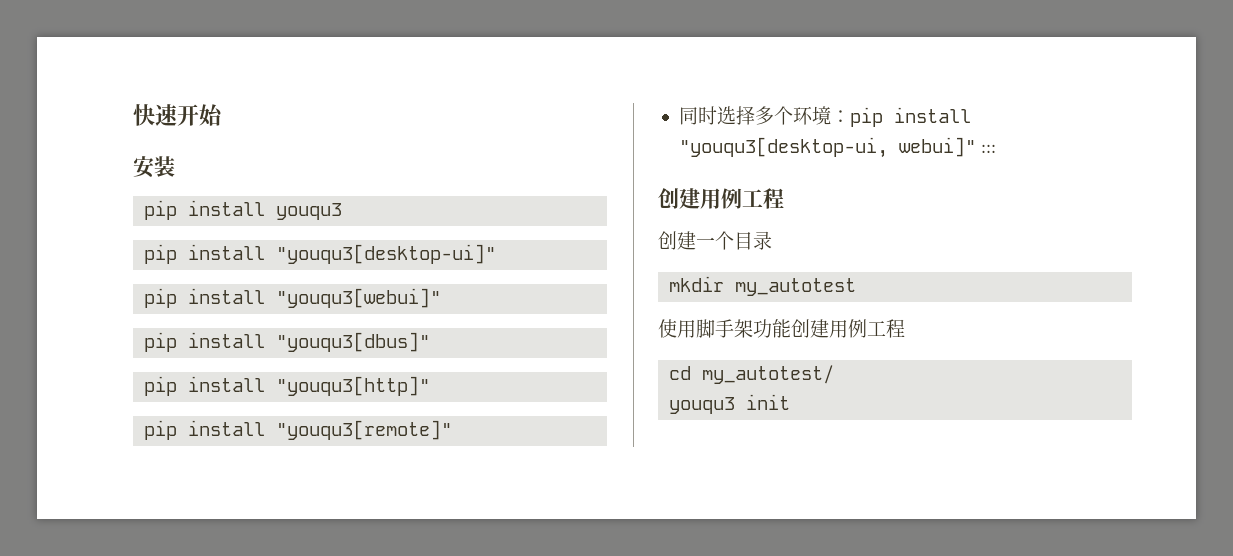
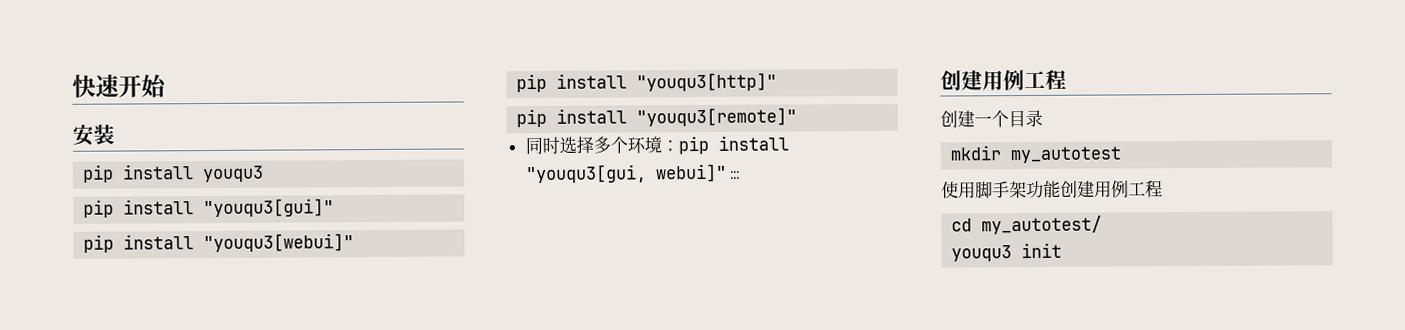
- pip install "youqu3[desktop-ui]"
+ pip install "youqu3[gui]"
- pip install "youqu3[dbus]"
- 同时选择多个环境：pip install "youqu3[desktop-ui, webui]" :::
+ 同时选择多个环境：pip install "youqu3[gui, webui]" :::

